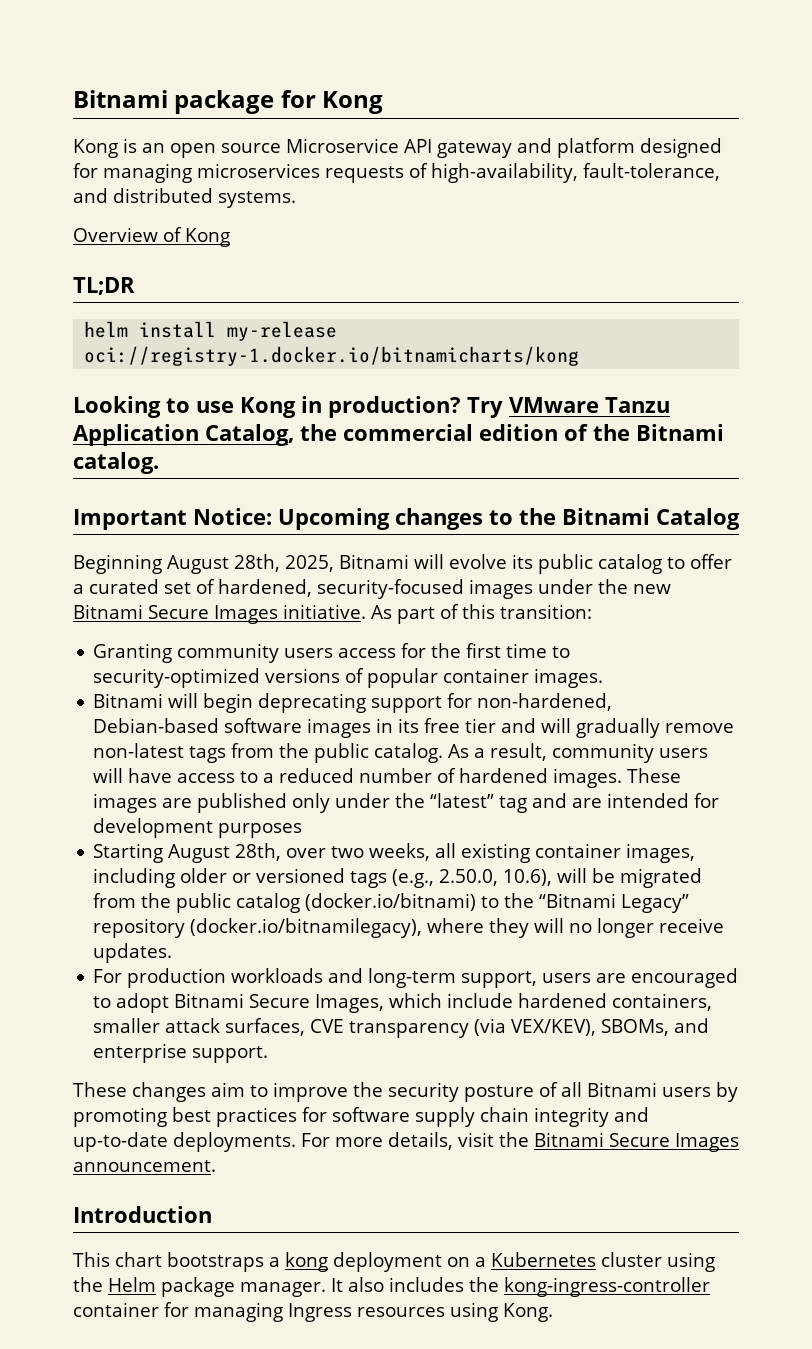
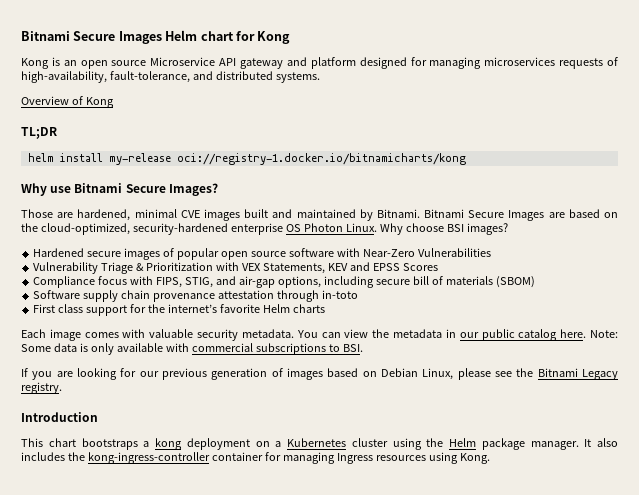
- Bitnami package for Kong
+ Bitnami Secure Images Helm chart for Kong
- Looking to use Kong in production? Try VMware Tanzu Application Catalog, the commercial edition of the Bitnami catalog.
- Important Notice: Upcoming changes to the Bitnami Catalog
- Beginning August 28th, 2025, Bitnami will evolve its public catalog to offer a curated set of hardened, security-focused images under the new Bitnami Secure Images initiative. As part of this transition:
- Granting community users access for the first time to security-optimized versions of popular container images.
- Bitnami will begin deprecating support for non-hardened, Debian-based software images in its free tier and will gradually remove non-latest tags from the public catalog. As a result, community users will have access to a reduced number of hardened images. These images are published only under the “latest” tag and are intended for development purposes
- Starting August 28th, over two weeks, all existing container images, including older or versioned tags (e.g., 2.50.0, 10.6), will be migrated from the public catalog (docker.io/bitnami) to the “Bitnami Legacy” repository (docker.io/bitnamilegacy), where they will no longer receive updates.
- For production workloads and long-term support, users are encouraged to adopt Bitnami Secure Images, which include hardened containers, smaller attack surfaces, CVE transparency (via VEX/KEV), SBOMs, and enterprise support.
- These changes aim to improve the security posture of all Bitnami users by promoting best practices for software supply chain integrity and up-to-date deployments. For more details, visit the Bitnami Secure Images announcement.
+ Why use Bitnami Secure Images?
+ Those are hardened, minimal CVE images built and maintained by Bitnami. Bitnami Secure Images are based on the cloud-optimized, security-hardened enterprise OS Photon Linux. Why choose BSI images?
+ Hardened secure images of popular open source software with Near-Zero Vulnerabilities
+ Vulnerability Triage & Prioritization with VEX Statements, KEV and EPSS Scores
+ Compliance focus with FIPS, STIG, and air-gap options, including secure bill of materials (SBOM)
+ Software supply chain provenance attestation through in-toto
+ First class support for the internet’s favorite Helm charts
+ Each image comes with valuable security metadata. You can view the metadata in our public catalog here. Note: Some data is only available with commercial subscriptions to BSI.
+ If you are looking for our previous generation of images based on Debian Linux, please see the Bitnami Legacy registry.

